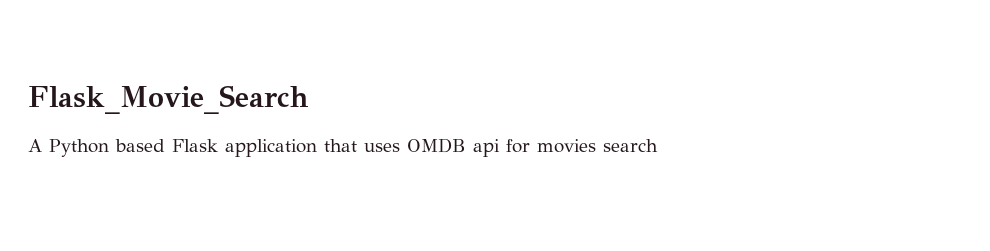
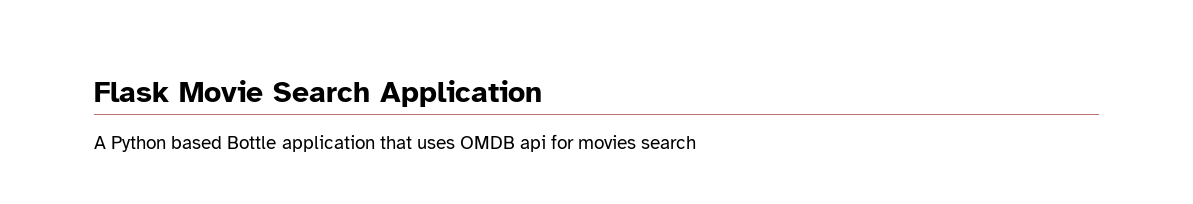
- Flask_Movie_Search
+ Flask Movie Search Application
- A Python based Flask application that uses OMDB api for movies search
+ A Python based Bottle application that uses OMDB api for movies search

